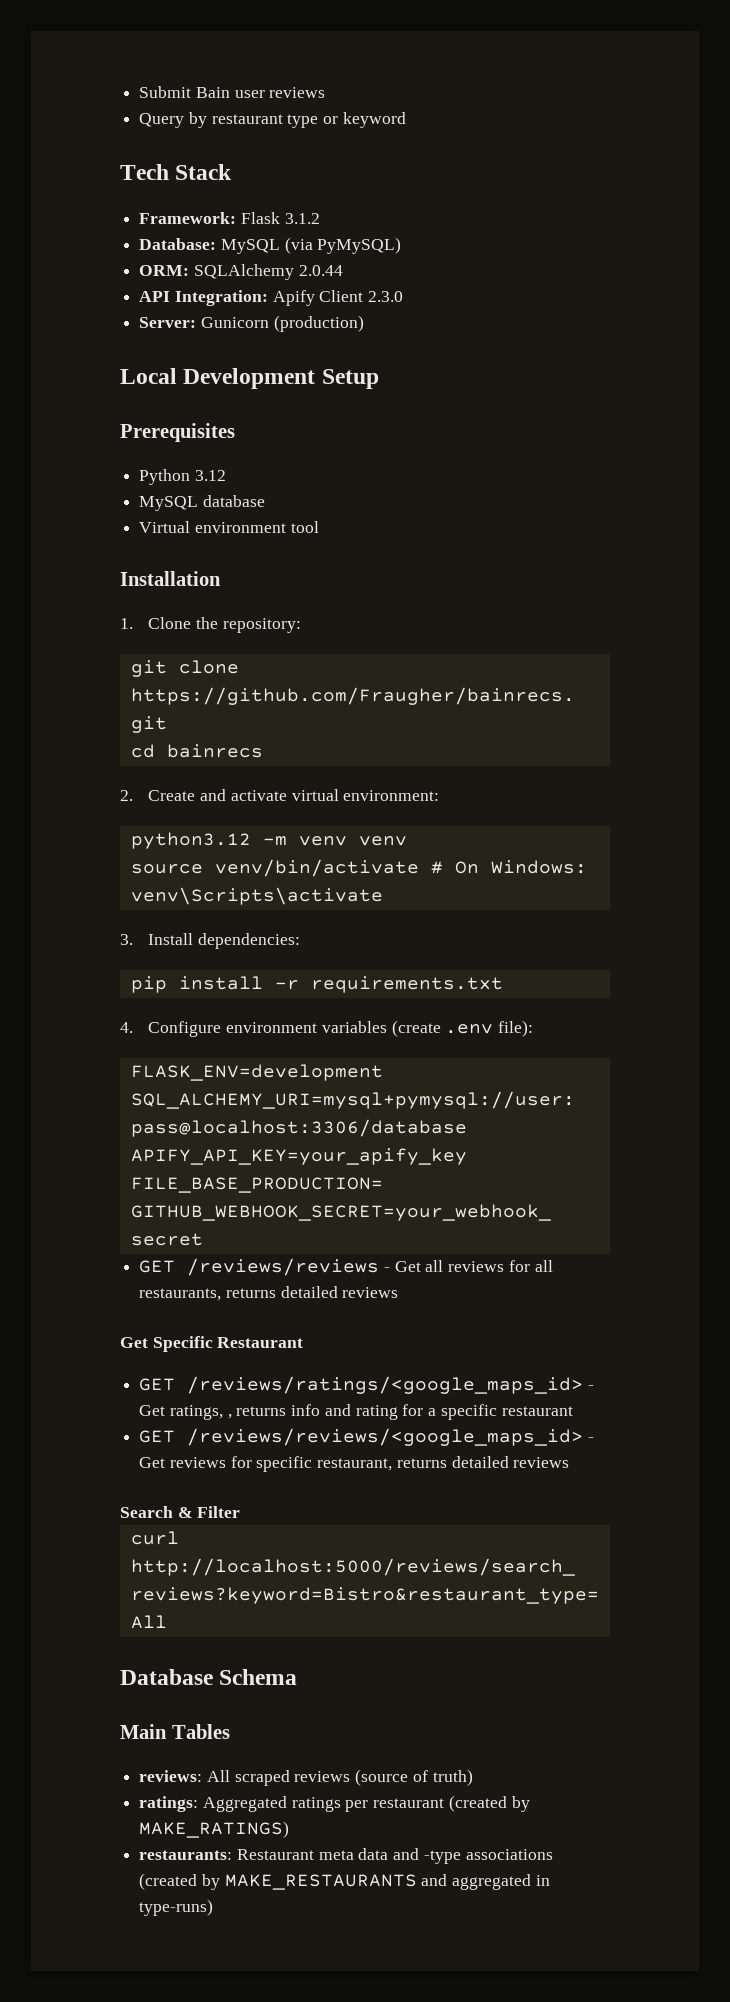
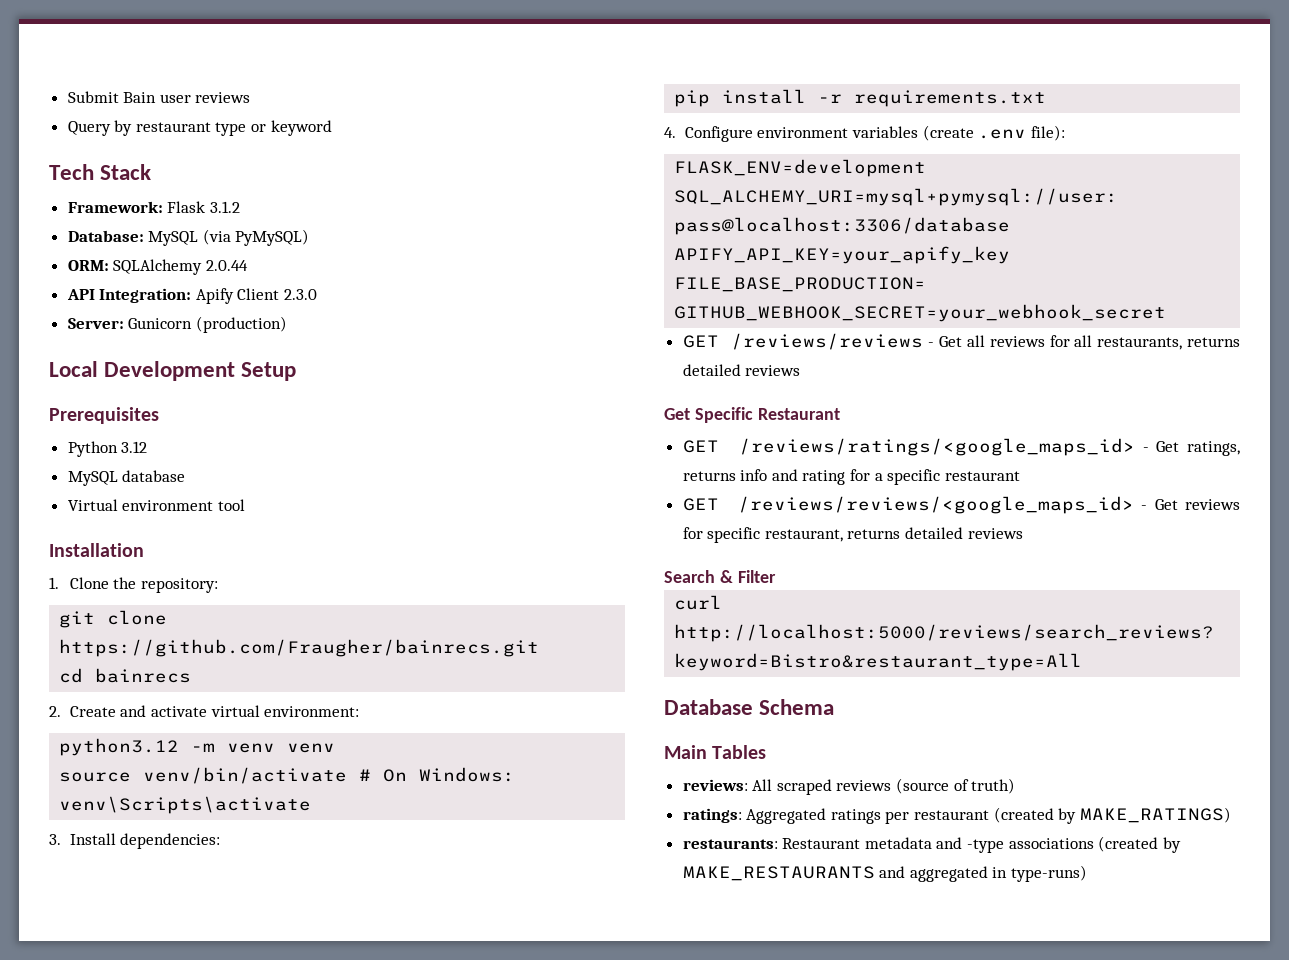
- GET /reviews/ratings/<google_maps_id> - Get ratings, , returns info and rating for a specific restaurant
+ GET /reviews/ratings/<google_maps_id> - Get ratings, returns info and rating for a specific restaurant
- restaurants: Restaurant meta data and -type associations (created by MAKE_RESTAURANTS and aggregated in type-runs)
+ restaurants: Restaurant metadata and -type associations (created by MAKE_RESTAURANTS and aggregated in type-runs)

